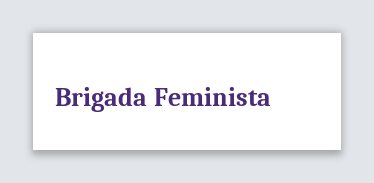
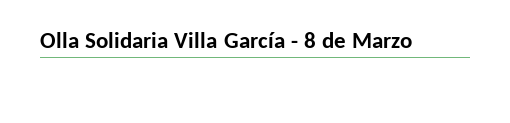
- Brigada Feminista
+ Olla Solidaria Villa García - 8 de Marzo

